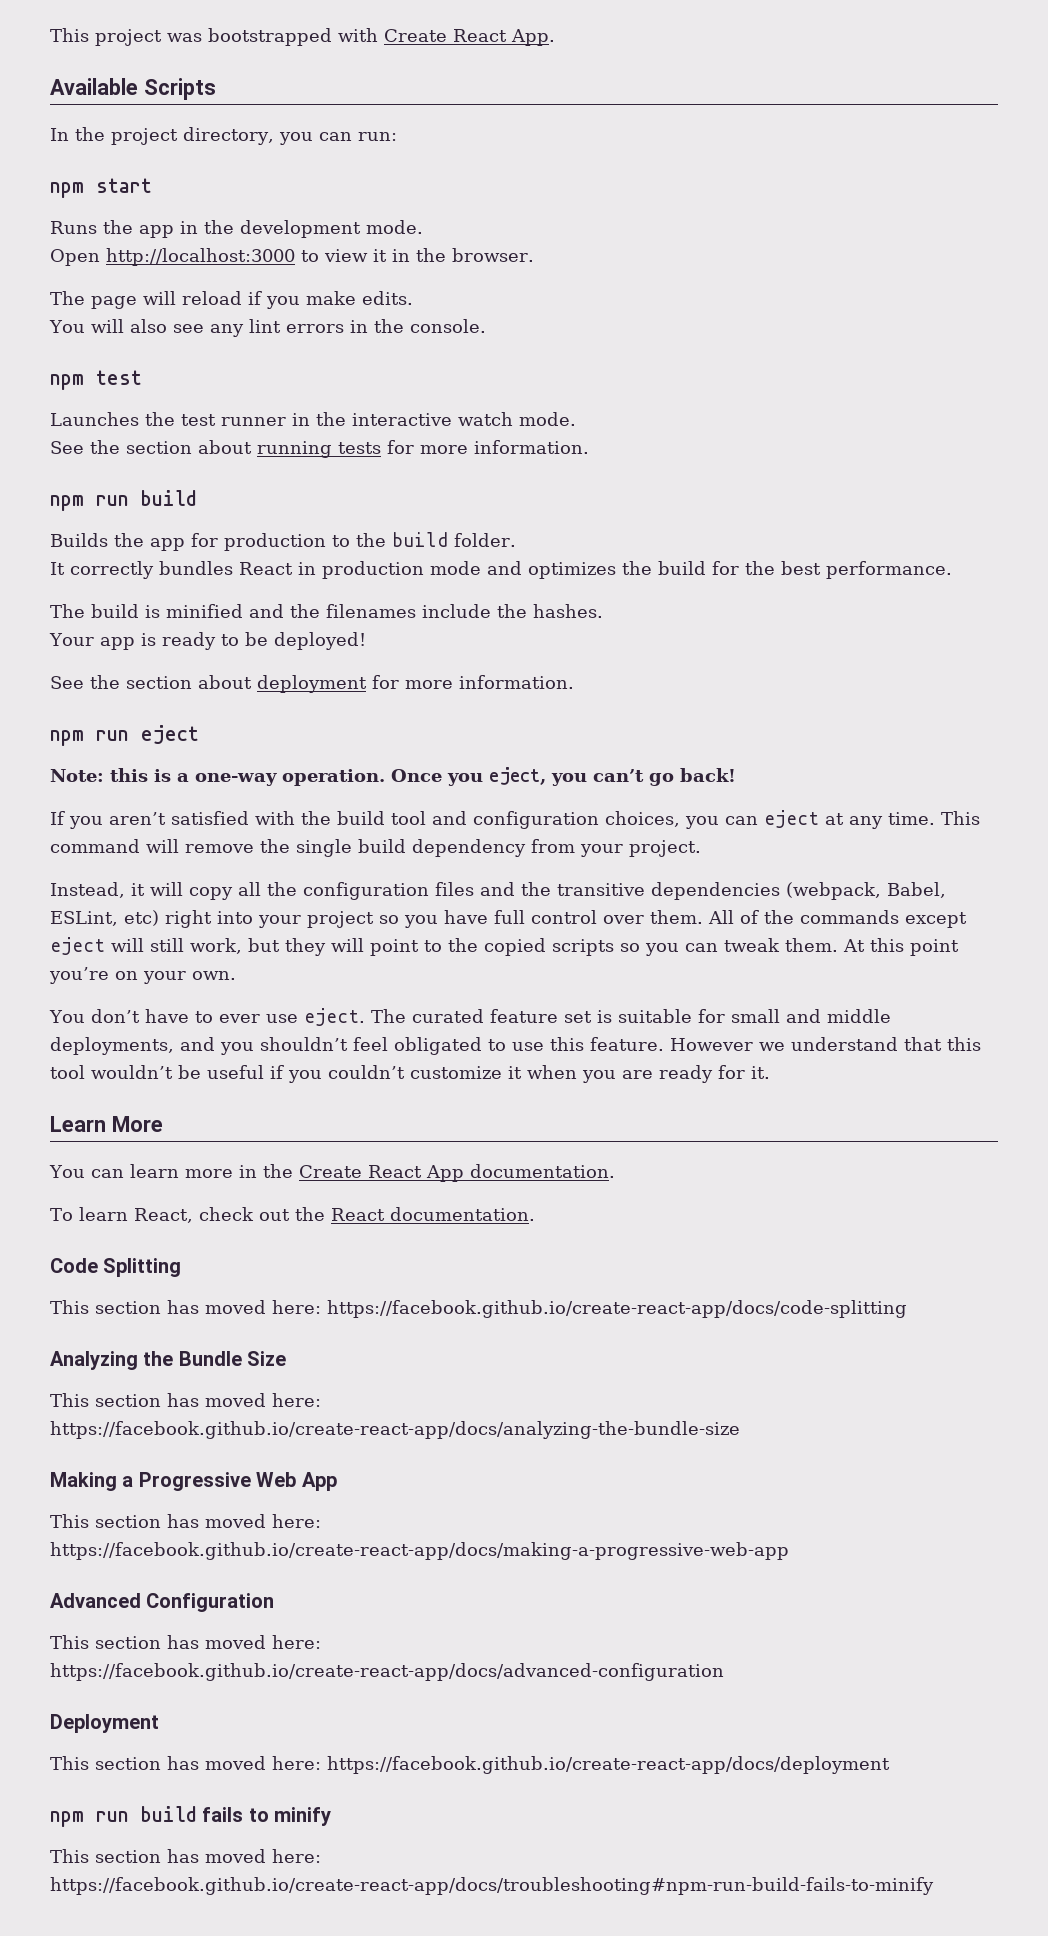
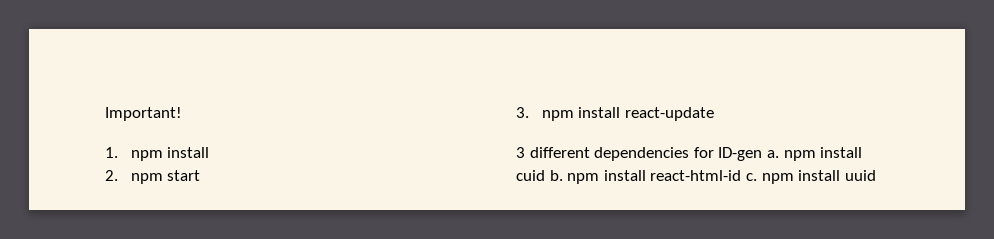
- This project was bootstrapped with Create React App.
- Available Scripts
- In the project directory, you can run:
- npm start
- Runs the app in the development mode.
- Open http://localhost:3000 to view it in the browser.
- The page will reload if you make edits.
- You will also see any lint errors in the console.
- npm test
- Launches the test runner in the interactive watch mode.
- See the section about running tests for more information.
- npm run build
- Builds the app for production to the build folder.
- It correctly bundles React in production mode and optimizes the build for the best performance.
- The build is minified and the filenames include the hashes.
- Your app is ready to be deployed!
- See the section about deployment for more information.
- npm run eject
- Note: this is a one-way operation. Once you eject, you can’t go back!
- If you aren’t satisfied with the build tool and configuration choices, you can eject at any time. This command will remove the single build dependency from your project.
- Instead, it will copy all the configuration files and the transitive dependencies (webpack, Babel, ESLint, etc) right into your project so you have full control over them. All of the commands except eject will still work, but they will point to the copied scripts so you can tweak them. At this point you’re on your own.
- You don’t have to ever use eject. The curated feature set is suitable for small and middle deployments, and you shouldn’t feel obligated to use this feature. However we understand that this tool wouldn’t be useful if you couldn’t customize it when you are ready for it.
- Learn More
- You can learn more in the Create React App documentation.
- To learn React, check out the React documentation.
- Code Splitting
- This section has moved here: https://facebook.github.io/create-react-app/docs/code-splitting
- Analyzing the Bundle Size
- This section has moved here: https://facebook.github.io/create-react-app/docs/analyzing-the-bundle-size
- Making a Progressive Web App
- This section has moved here: https://facebook.github.io/create-react-app/docs/making-a-progressive-web-app
- Advanced Configuration
- This section has moved here: https://facebook.github.io/create-react-app/docs/advanced-configuration
- Deployment
- This section has moved here: https://facebook.github.io/create-react-app/docs/deployment
- npm run build fails to minify
- This section has moved here: https://facebook.github.io/create-react-app/docs/troubleshooting#npm-run-build-fails-to-minify
+ Important!
+ 1. npm install
+ 2. npm start
+ 3. npm install react-update
+ 3 different dependencies for ID-gen a. npm install cuid b. npm install react-html-id c. npm install uuid

